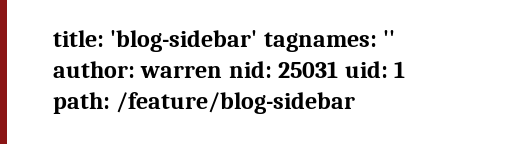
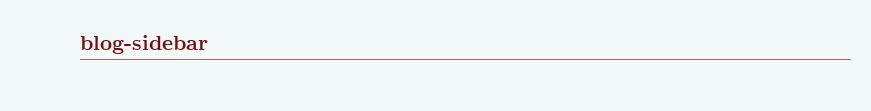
- title: 'blog-sidebar' tagnames: '' author: warren nid: 25031 uid: 1 path: /feature/blog-sidebar
+ blog-sidebar

